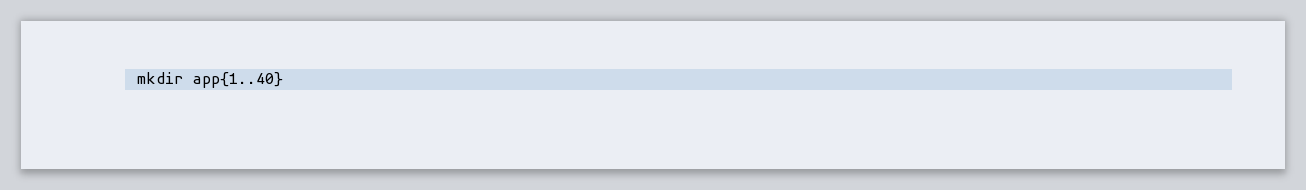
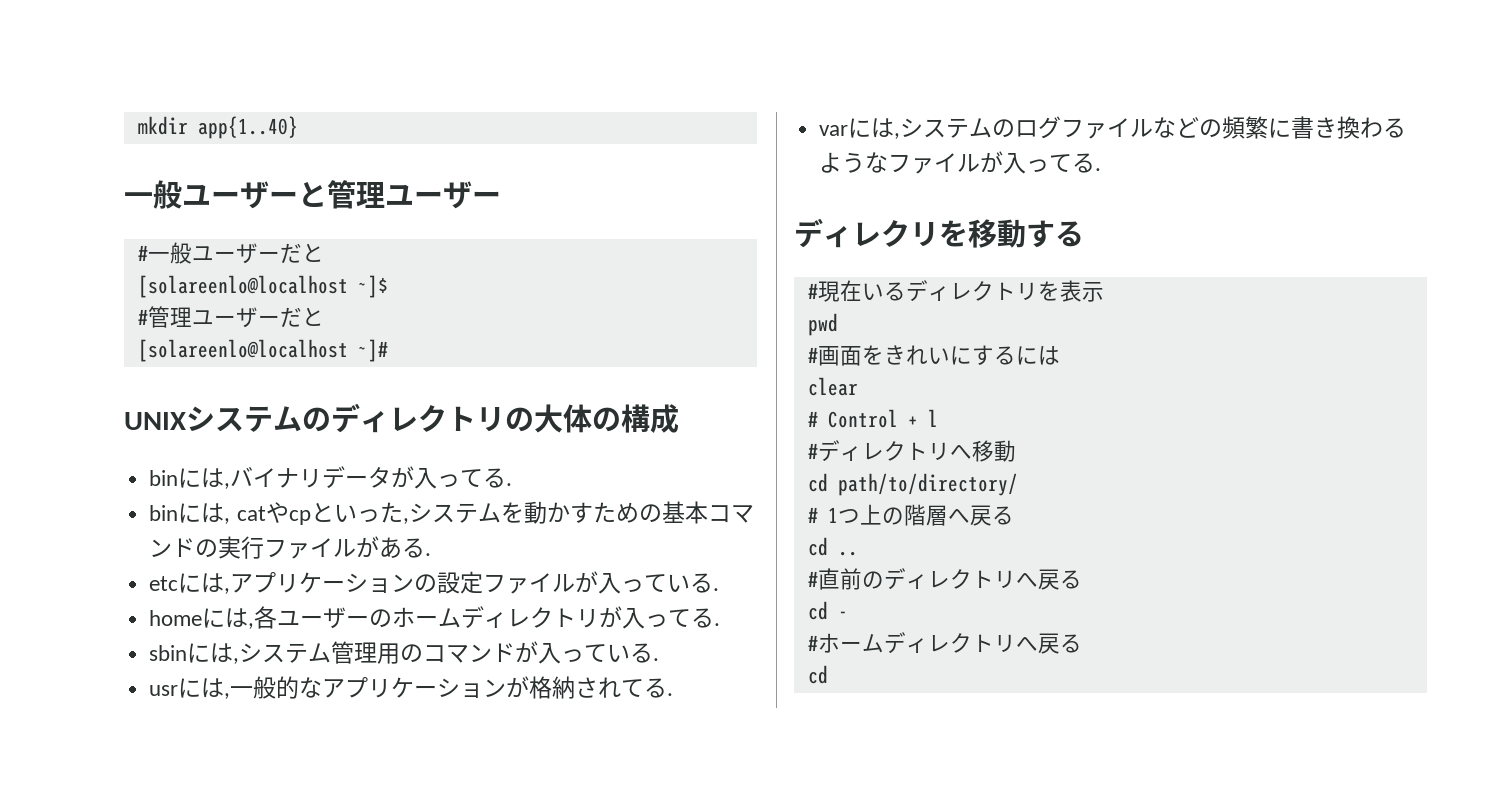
+ 一般ユーザーと管理ユーザー
+ #一般ユーザーだと
+ [solareenlo@localhost ~]$
+ #管理ユーザーだと
+ [solareenlo@localhost ~]#
+ UNIXシステムのディレクトリの大体の構成
+ binには,バイナリデータが入ってる.
+ binには, catやcpといった,システムを動かすための基本コマンドの実行ファイルがある.
+ etcには,アプリケーションの設定ファイルが入っている.
+ homeには,各ユーザーのホームディレクトリが入ってる.
+ sbinには,システム管理用のコマンドが入っている.
+ usrには,一般的なアプリケーションが格納されてる.
+ varには,システムのログファイルなどの頻繁に書き換わるようなファイルが入ってる.
+ ディレクリを移動する
+ #現在いるディレクトリを表示
+ pwd
+ #画面をきれいにするには
+ clear
+ # Control + l
+ #ディレクトリへ移動
+ cd path/to/directory/
+ # 1つ上の階層へ戻る
+ cd ..
+ #直前のディレクトリへ戻る
+ cd -
+ #ホームディレクトリへ戻る
+ cd

